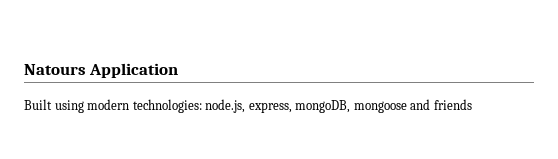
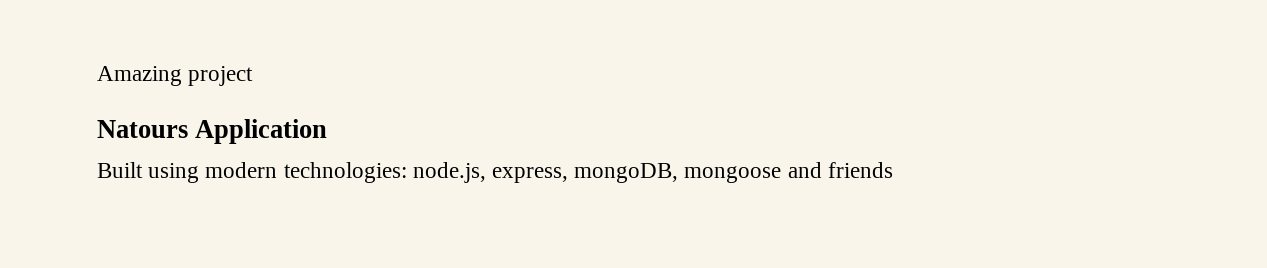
+ Amazing project

